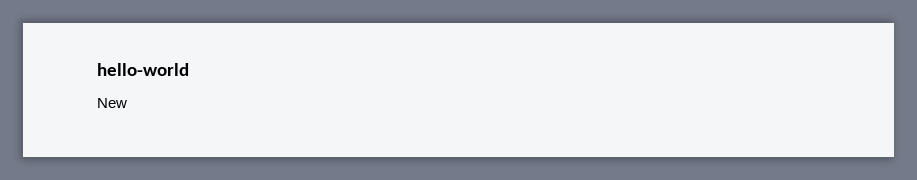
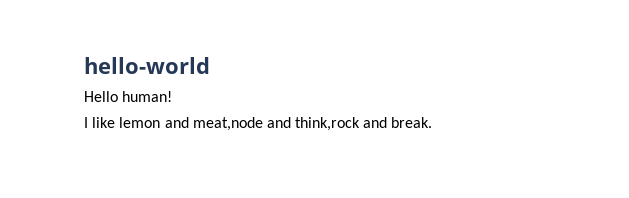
- New
+ Hello human!
+ I like lemon and meat,node and think,rock and break.

